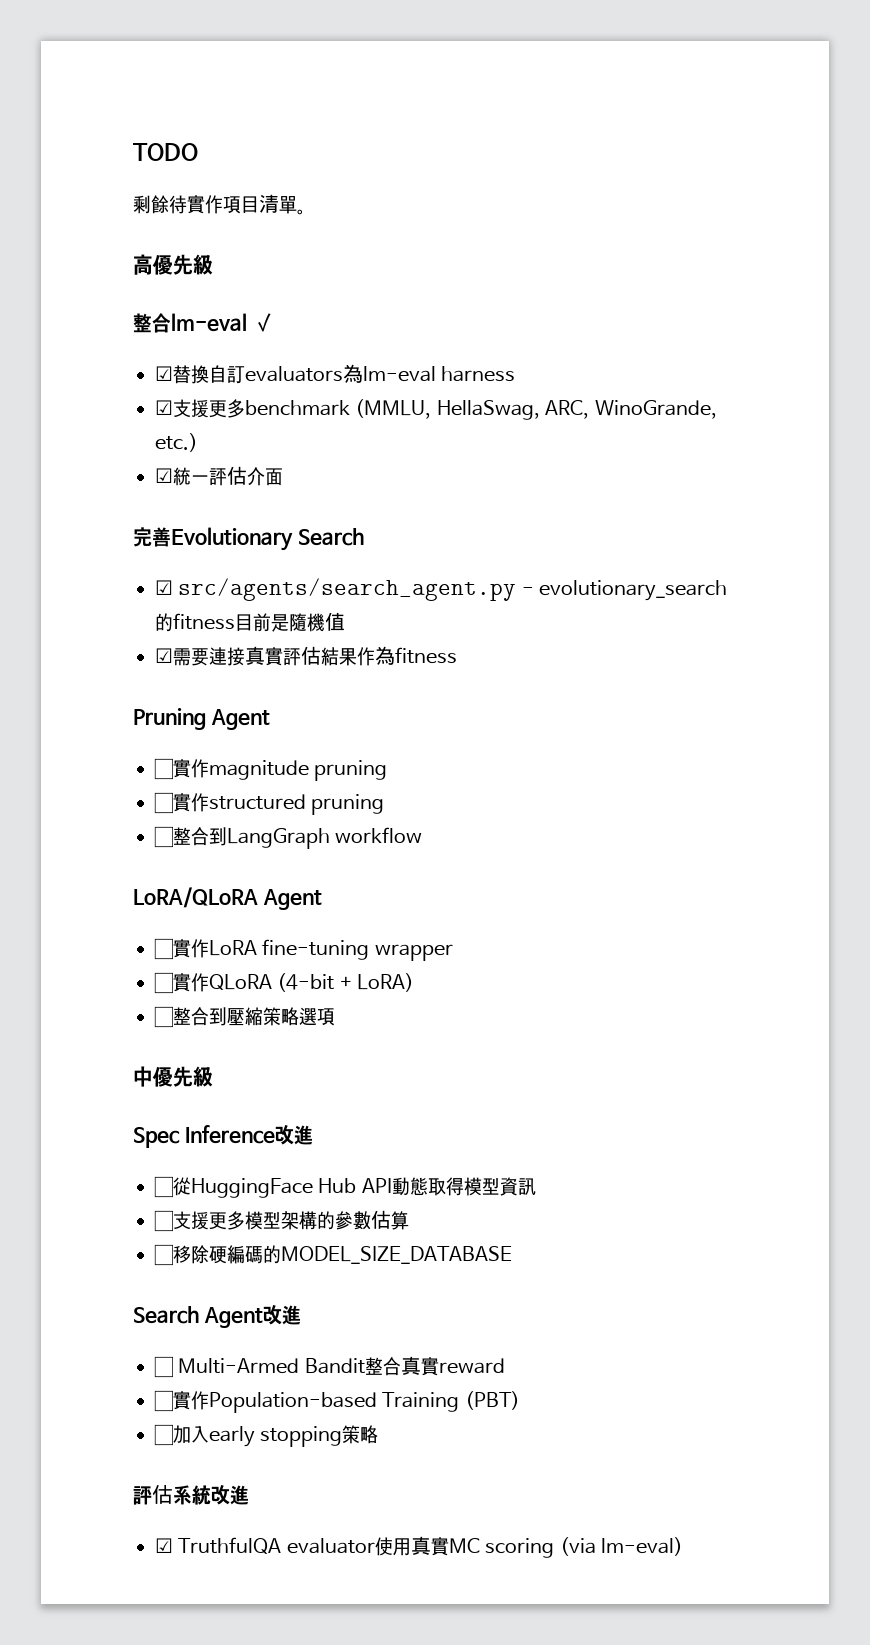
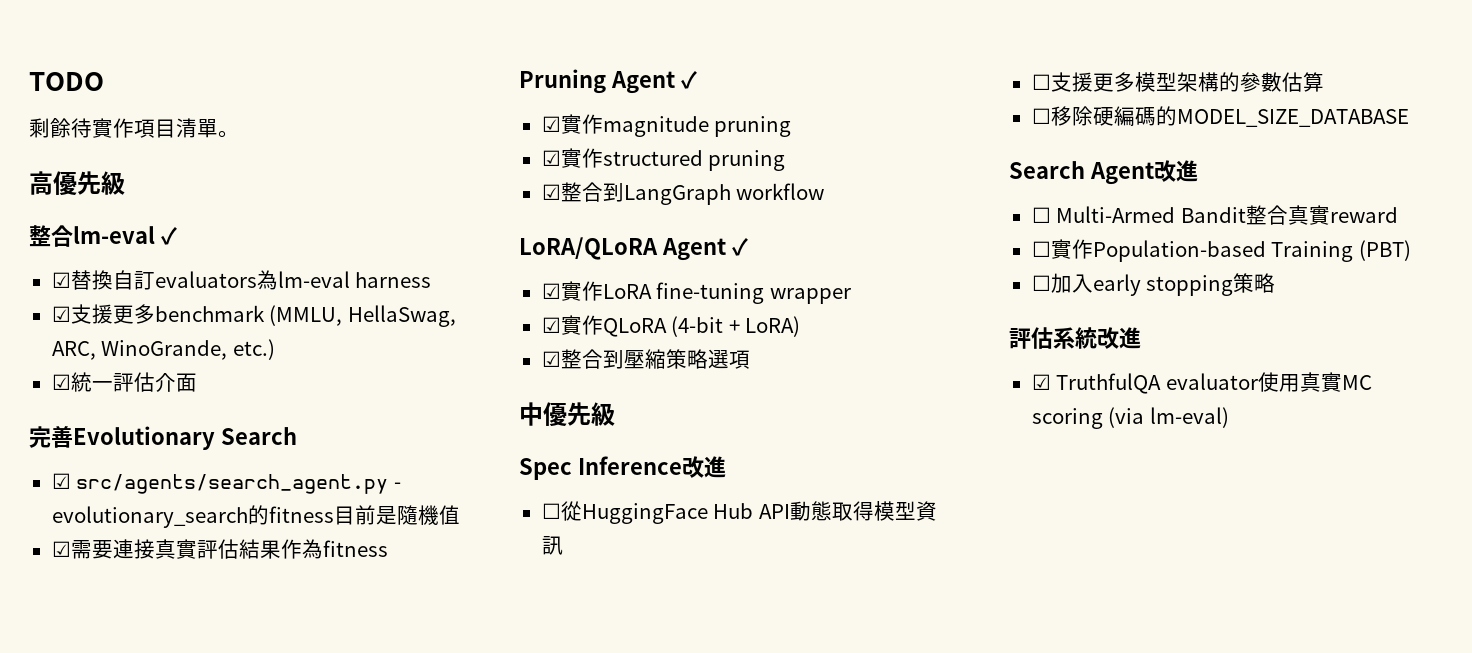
- Pruning Agent
- ☐實作magnitude pruning
+ Pruning Agent ✓
+ ☑實作magnitude pruning
- ☐實作structured pruning
+ ☑實作structured pruning
- ☐整合到LangGraph workflow
+ ☑整合到LangGraph workflow
- LoRA/QLoRA Agent
- ☐實作LoRA fine-tuning wrapper
+ LoRA/QLoRA Agent ✓
+ ☑實作LoRA fine-tuning wrapper
- ☐實作QLoRA (4-bit + LoRA)
+ ☑實作QLoRA (4-bit + LoRA)
- ☐整合到壓縮策略選項
+ ☑整合到壓縮策略選項

